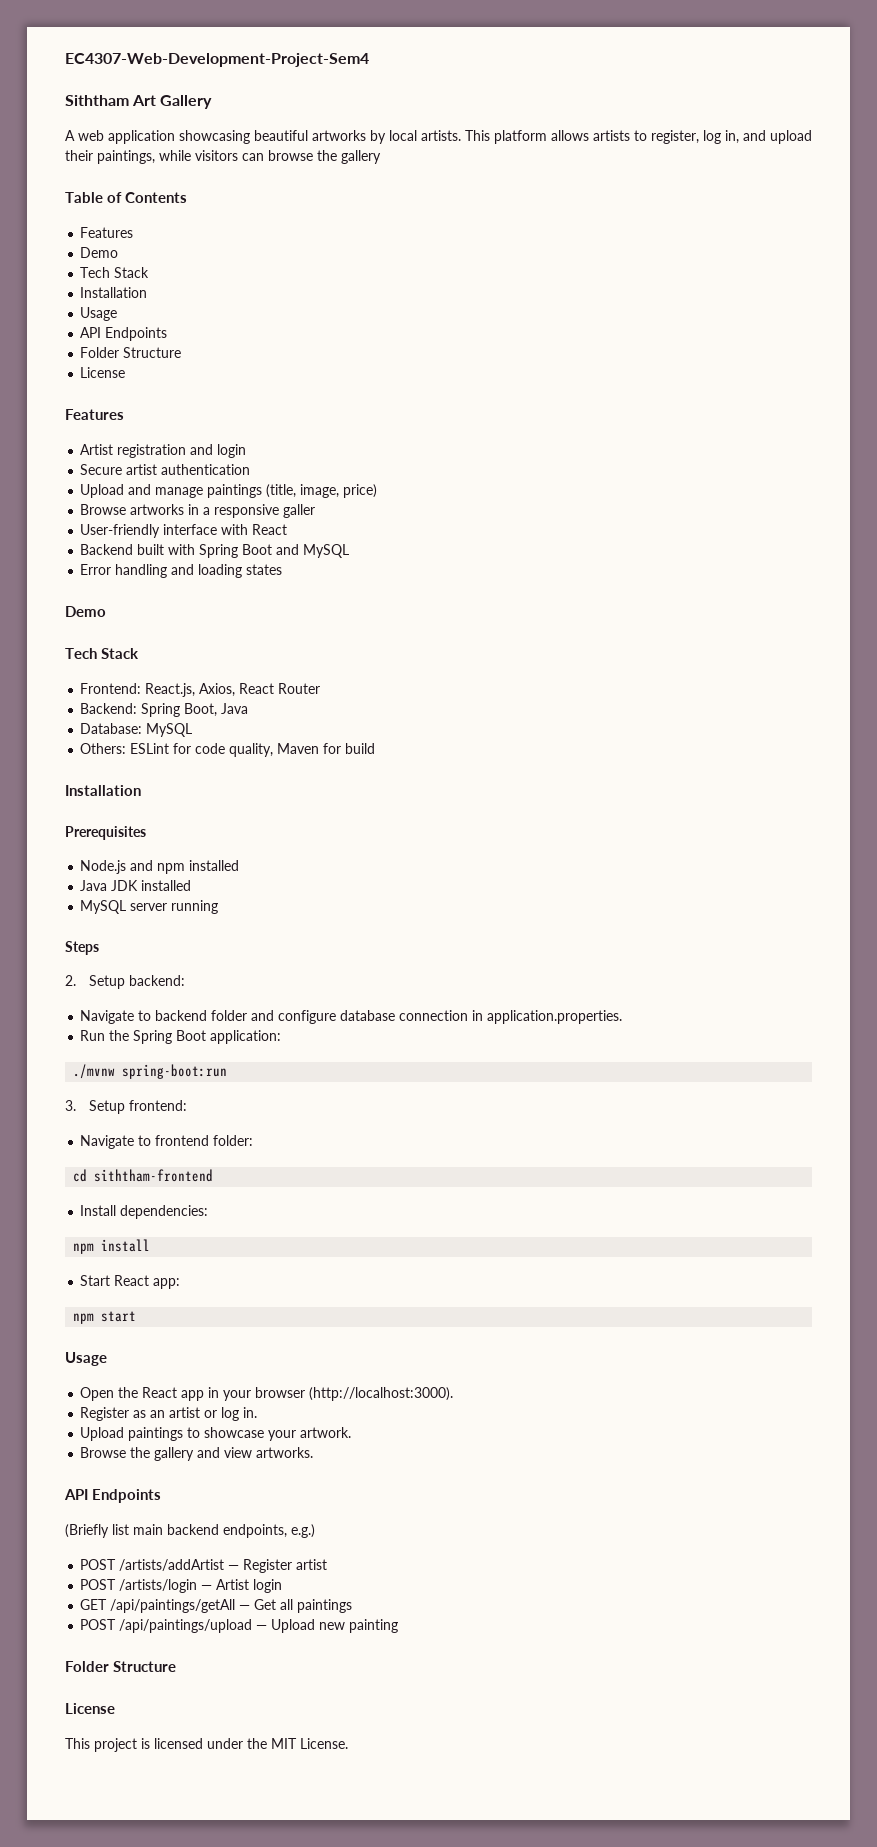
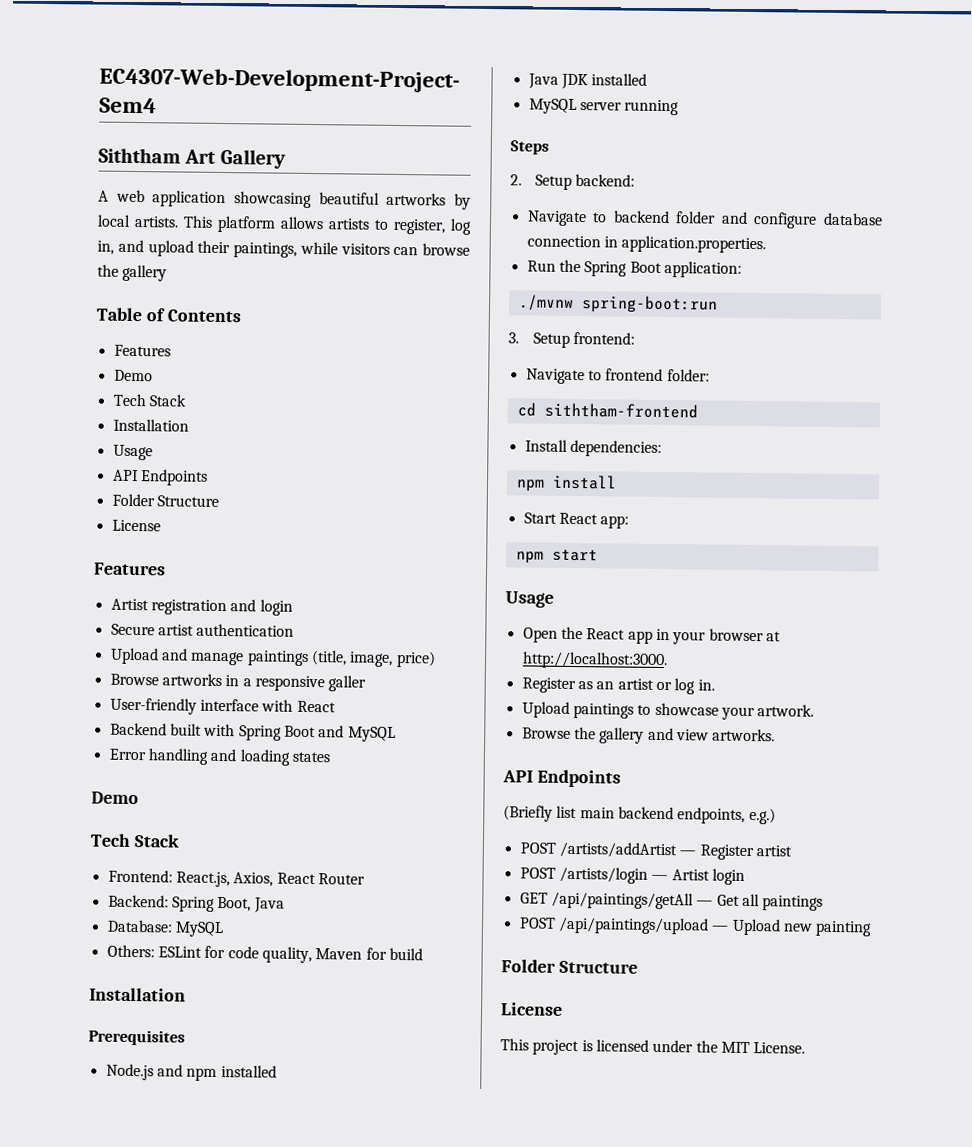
- Open the React app in your browser (http://localhost:3000).
+ Open the React app in your browser at http://localhost:3000.

